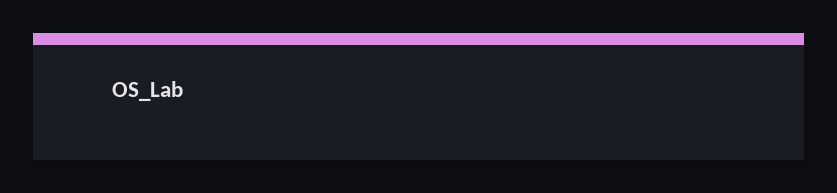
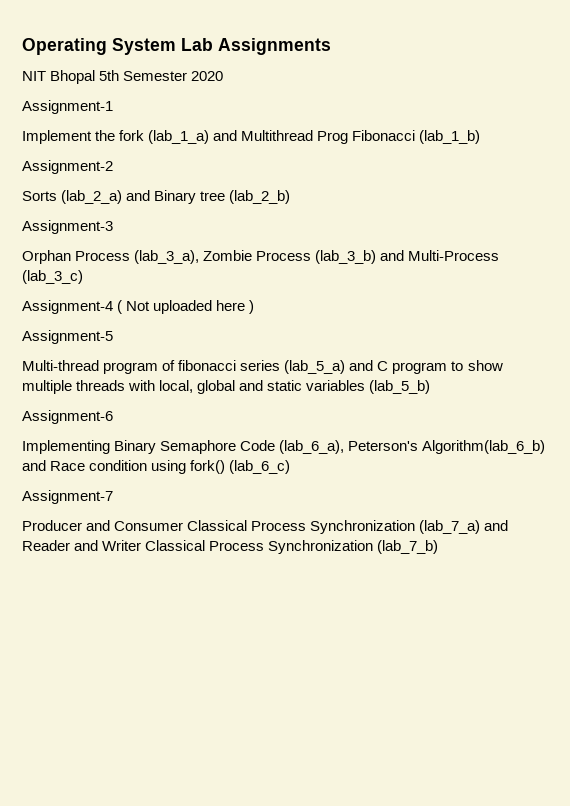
- OS_Lab
+ Operating System Lab Assignments
+ NIT Bhopal 5th Semester 2020
+ Assignment-1
+ Implement the fork (lab_1_a) and Multithread Prog Fibonacci (lab_1_b)
+ Assignment-2
+ Sorts (lab_2_a) and Binary tree (lab_2_b)
+ Assignment-3
+ Orphan Process (lab_3_a), Zombie Process (lab_3_b) and Multi-Process (lab_3_c)
+ Assignment-4 ( Not uploaded here )
+ Assignment-5
+ Multi-thread program of fibonacci series (lab_5_a) and C program to show multiple threads with local, global and static variables (lab_5_b)
+ Assignment-6
+ Implementing Binary Semaphore Code (lab_6_a), Peterson's Algorithm(lab_6_b) and Race condition using fork() (lab_6_c)
+ Assignment-7
+ Producer and Consumer Classical Process Synchronization (lab_7_a) and Reader and Writer Classical Process Synchronization (lab_7_b)

